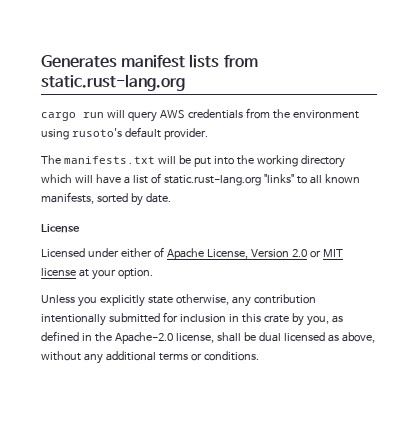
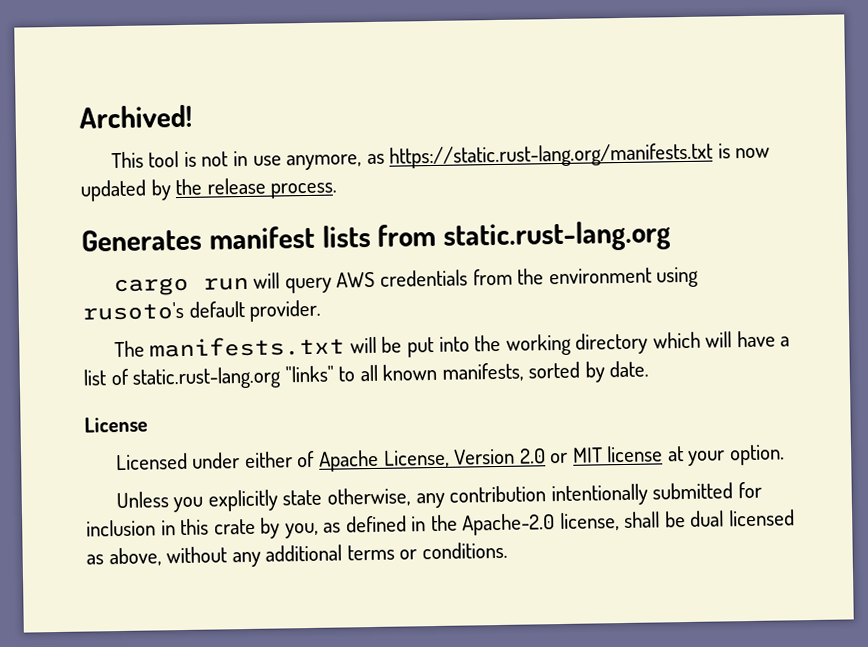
+ Archived!
+ This tool is not in use anymore, as https://static.rust-lang.org/manifests.txt is now updated by the release process.

